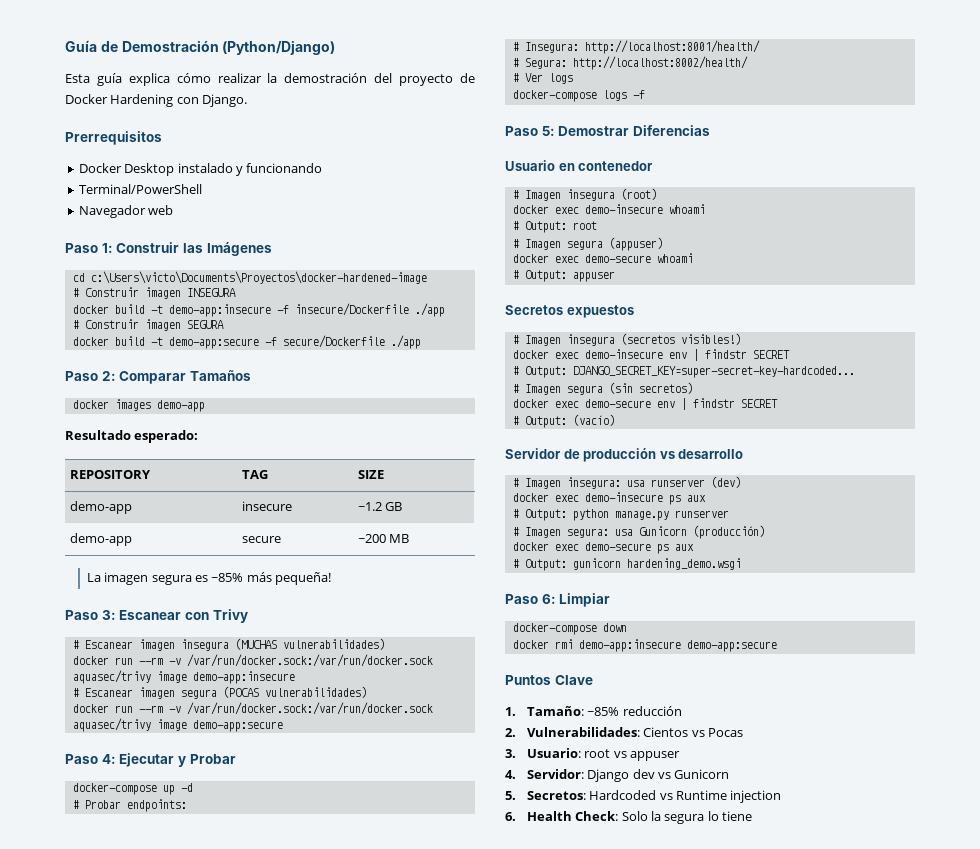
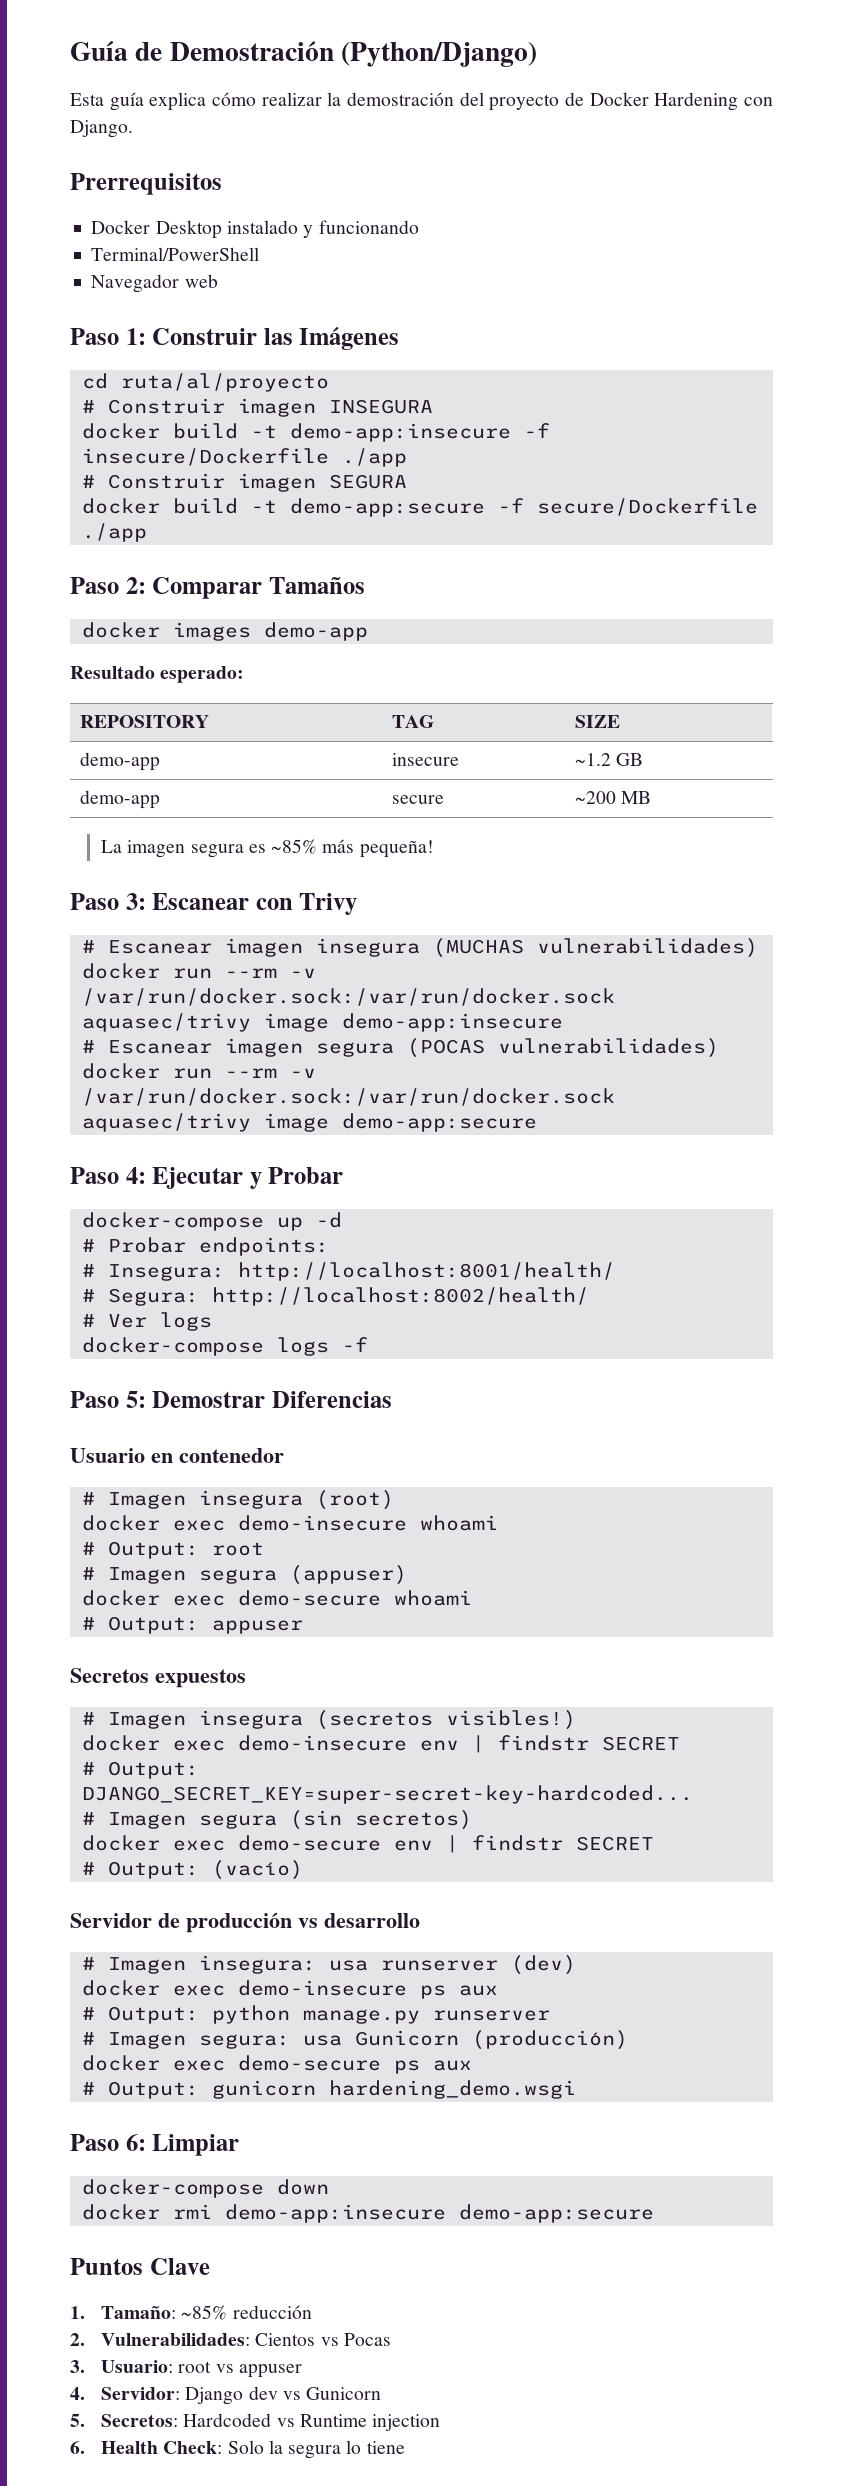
- cd c:\Users\victo\Documents\Proyectos\docker-hardened-image
+ cd ruta/al/proyecto

